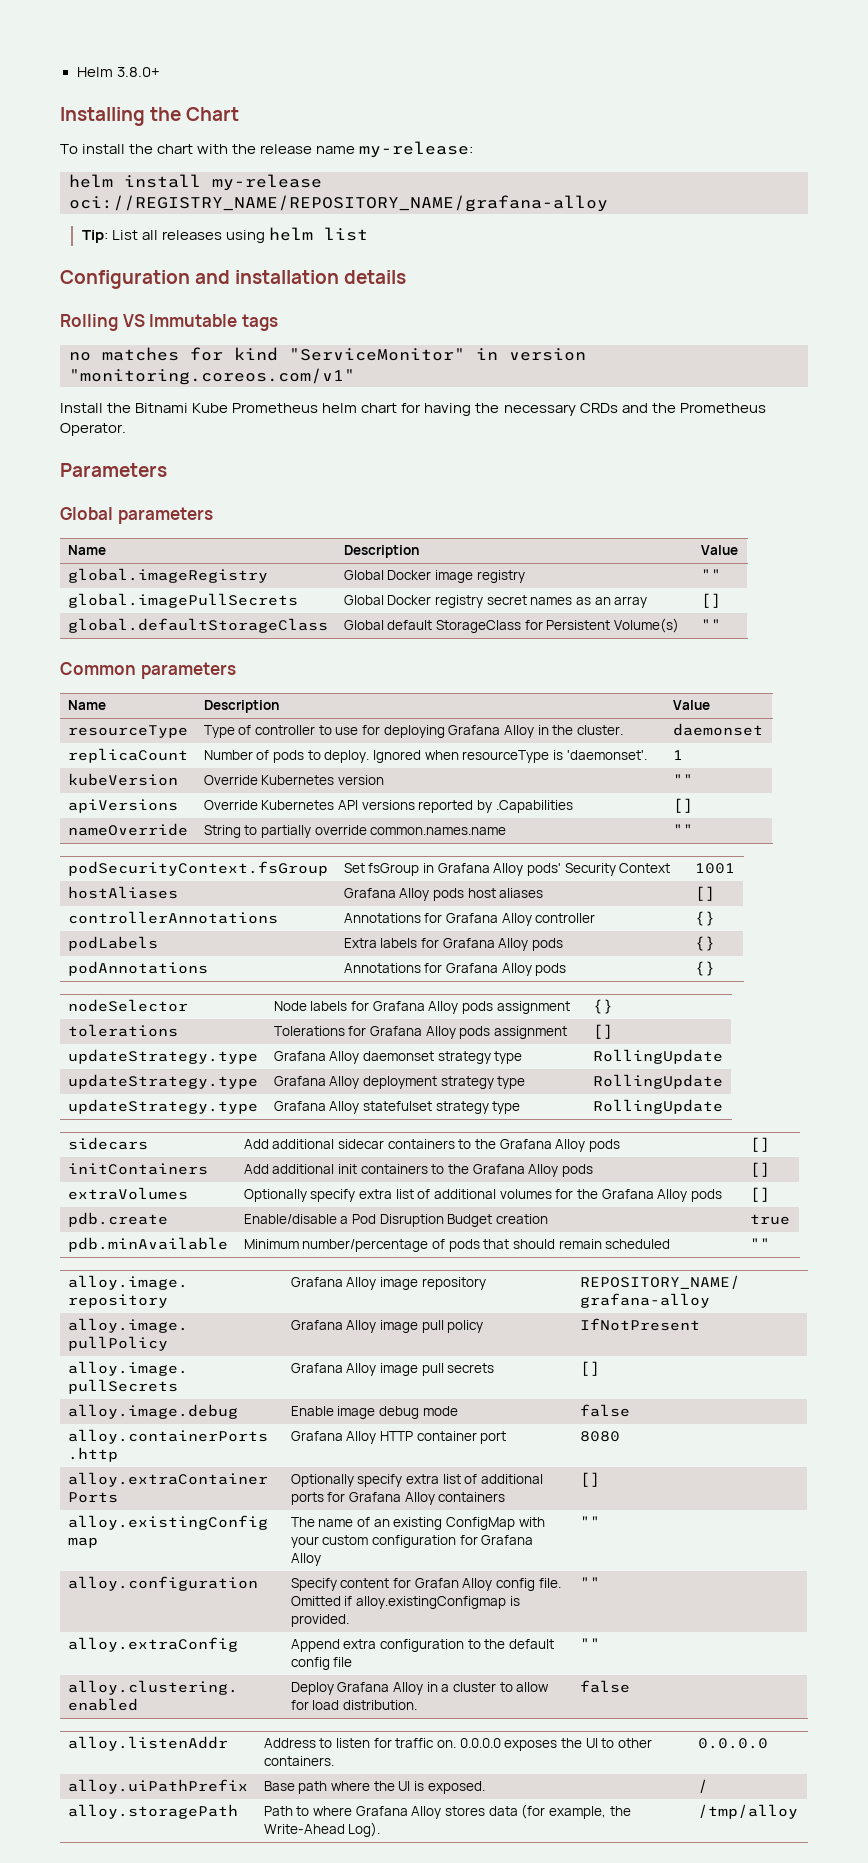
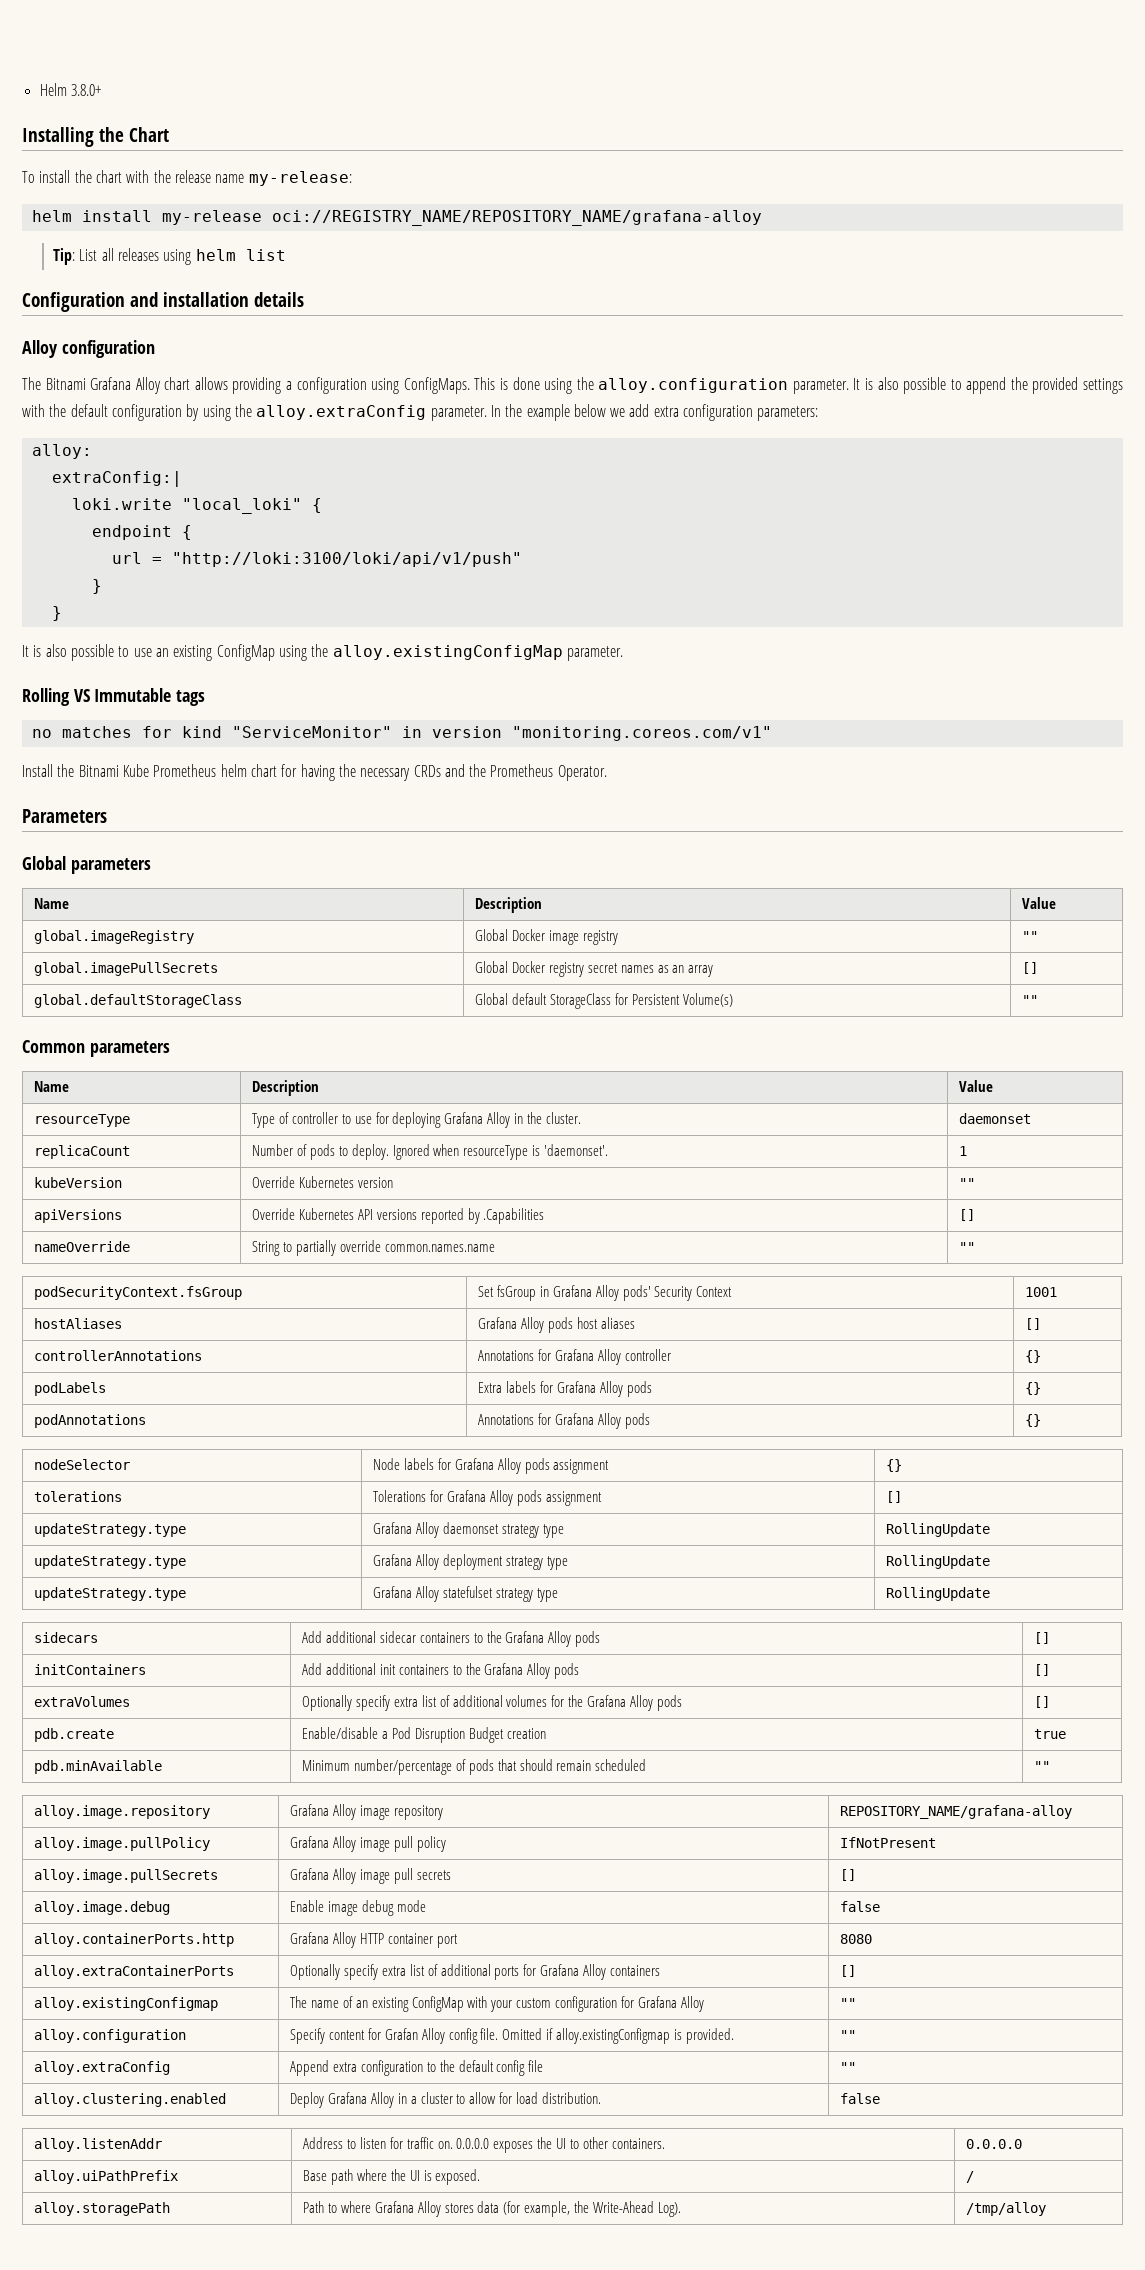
+ Alloy configuration
+ The Bitnami Grafana Alloy chart allows providing a configuration using ConfigMaps. This is done using the alloy.configuration parameter. It is also possible to append the provided settings with the default configuration by using the alloy.extraConfig parameter. In the example below we add extra configuration parameters:
+ alloy:
+ extraConfig:|
+ loki.write "local_loki" {
+ endpoint {
+ url = "http://loki:3100/loki/api/v1/push"
+ }
+ }
+ It is also possible to use an existing ConfigMap using the alloy.existingConfigMap parameter.

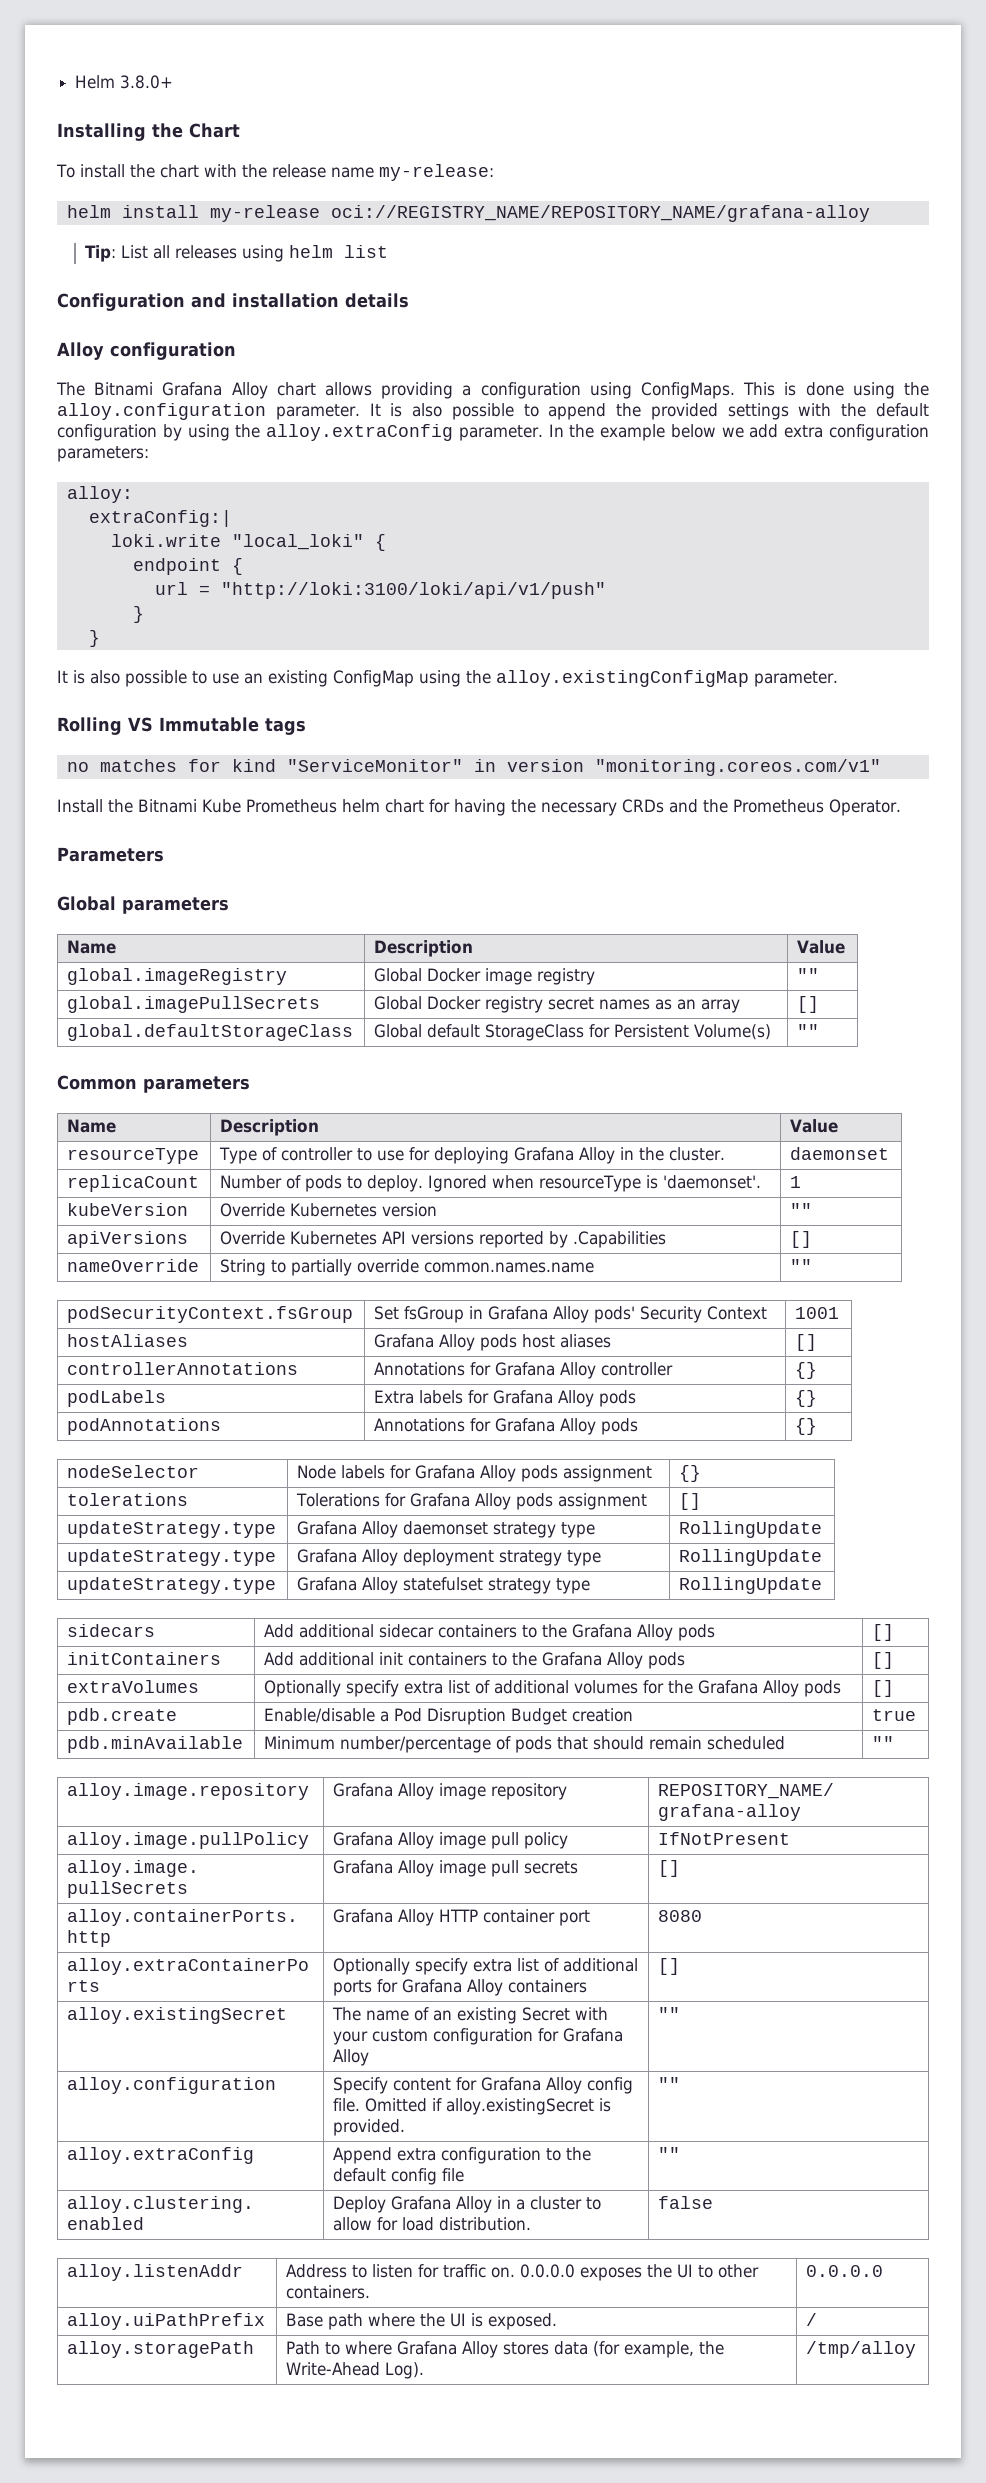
- alloy.image.debug | Enable image debug mode | false
- alloy.existingConfigmap | The name of an existing ConfigMap with your custom configuration for Grafana Alloy | ""
+ alloy.existingSecret | The name of an existing Secret with your custom configuration for Grafana Alloy | ""
- alloy.configuration | Specify content for Grafan Alloy config file. Omitted if alloy.existingConfigmap is provided. | ""
+ alloy.configuration | Specify content for Grafana Alloy config file. Omitted if alloy.existingSecret is provided. | ""

